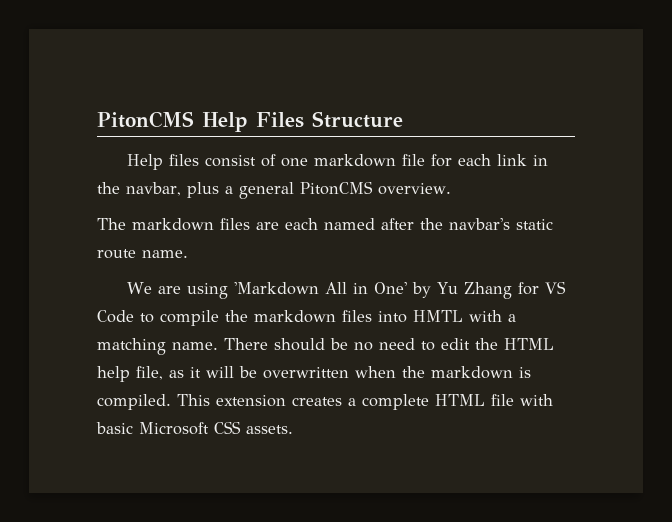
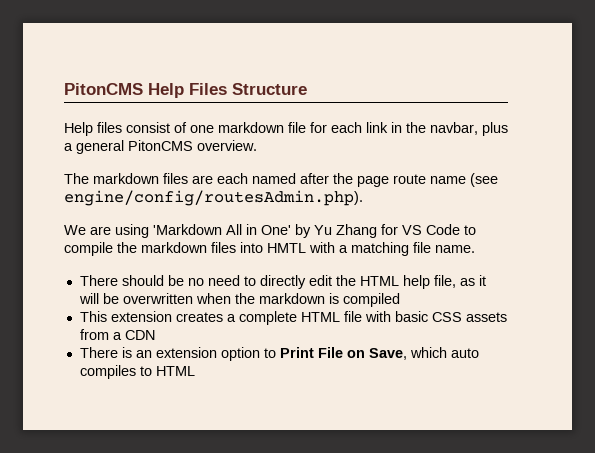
- The markdown files are each named after the navbar's static route name.
+ The markdown files are each named after the page route name (see engine/config/routesAdmin.php).
- We are using 'Markdown All in One' by Yu Zhang for VS Code to compile the markdown files into HMTL with a matching name. There should be no need to edit the HTML help file, as it will be overwritten when the markdown is compiled. This extension creates a complete HTML file with basic Microsoft CSS assets.
+ We are using 'Markdown All in One' by Yu Zhang for VS Code to compile the markdown files into HMTL with a matching file name.
+ There should be no need to directly edit the HTML help file, as it will be overwritten when the markdown is compiled
+ This extension creates a complete HTML file with basic CSS assets from a CDN
+ There is an extension option to Print File on Save, which auto compiles to HTML

